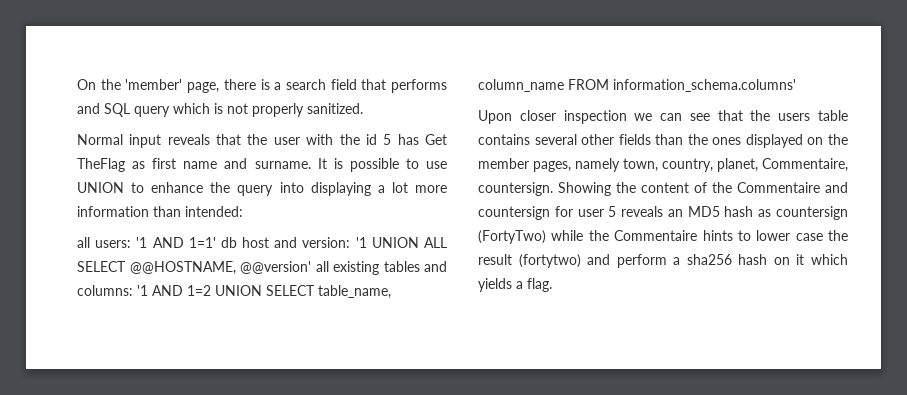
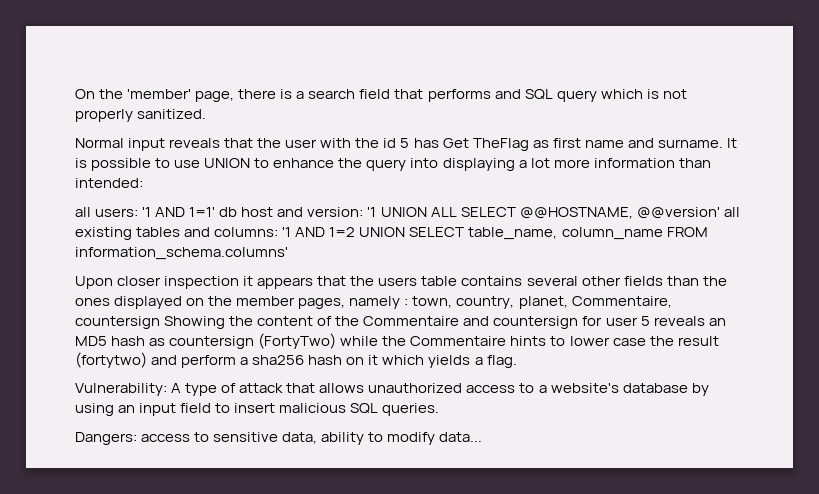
- Upon closer inspection we can see that the users table contains several other fields than the ones displayed on the member pages, namely town, country, planet, Commentaire, countersign. Showing the content of the Commentaire and countersign for user 5 reveals an MD5 hash as countersign (FortyTwo) while the Commentaire hints to lower case the result (fortytwo) and perform a sha256 hash on it which yields a flag.
+ Upon closer inspection it appears that the users table contains several other fields than the ones displayed on the member pages, namely : town, country, planet, Commentaire, countersign Showing the content of the Commentaire and countersign for user 5 reveals an MD5 hash as countersign (FortyTwo) while the Commentaire hints to lower case the result (fortytwo) and perform a sha256 hash on it which yields a flag.
+ Vulnerability: A type of attack that allows unauthorized access to a website's database by using an input field to insert malicious SQL queries.
+ Dangers: access to sensitive data, ability to modify data...

